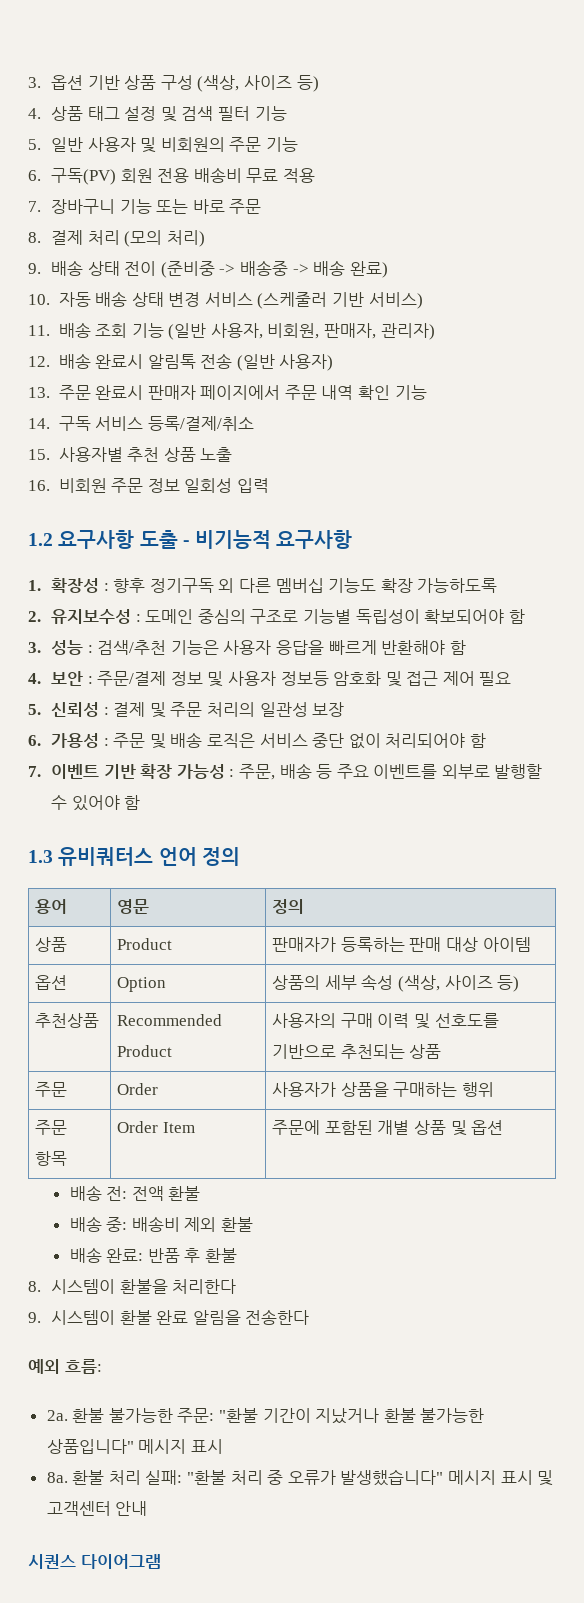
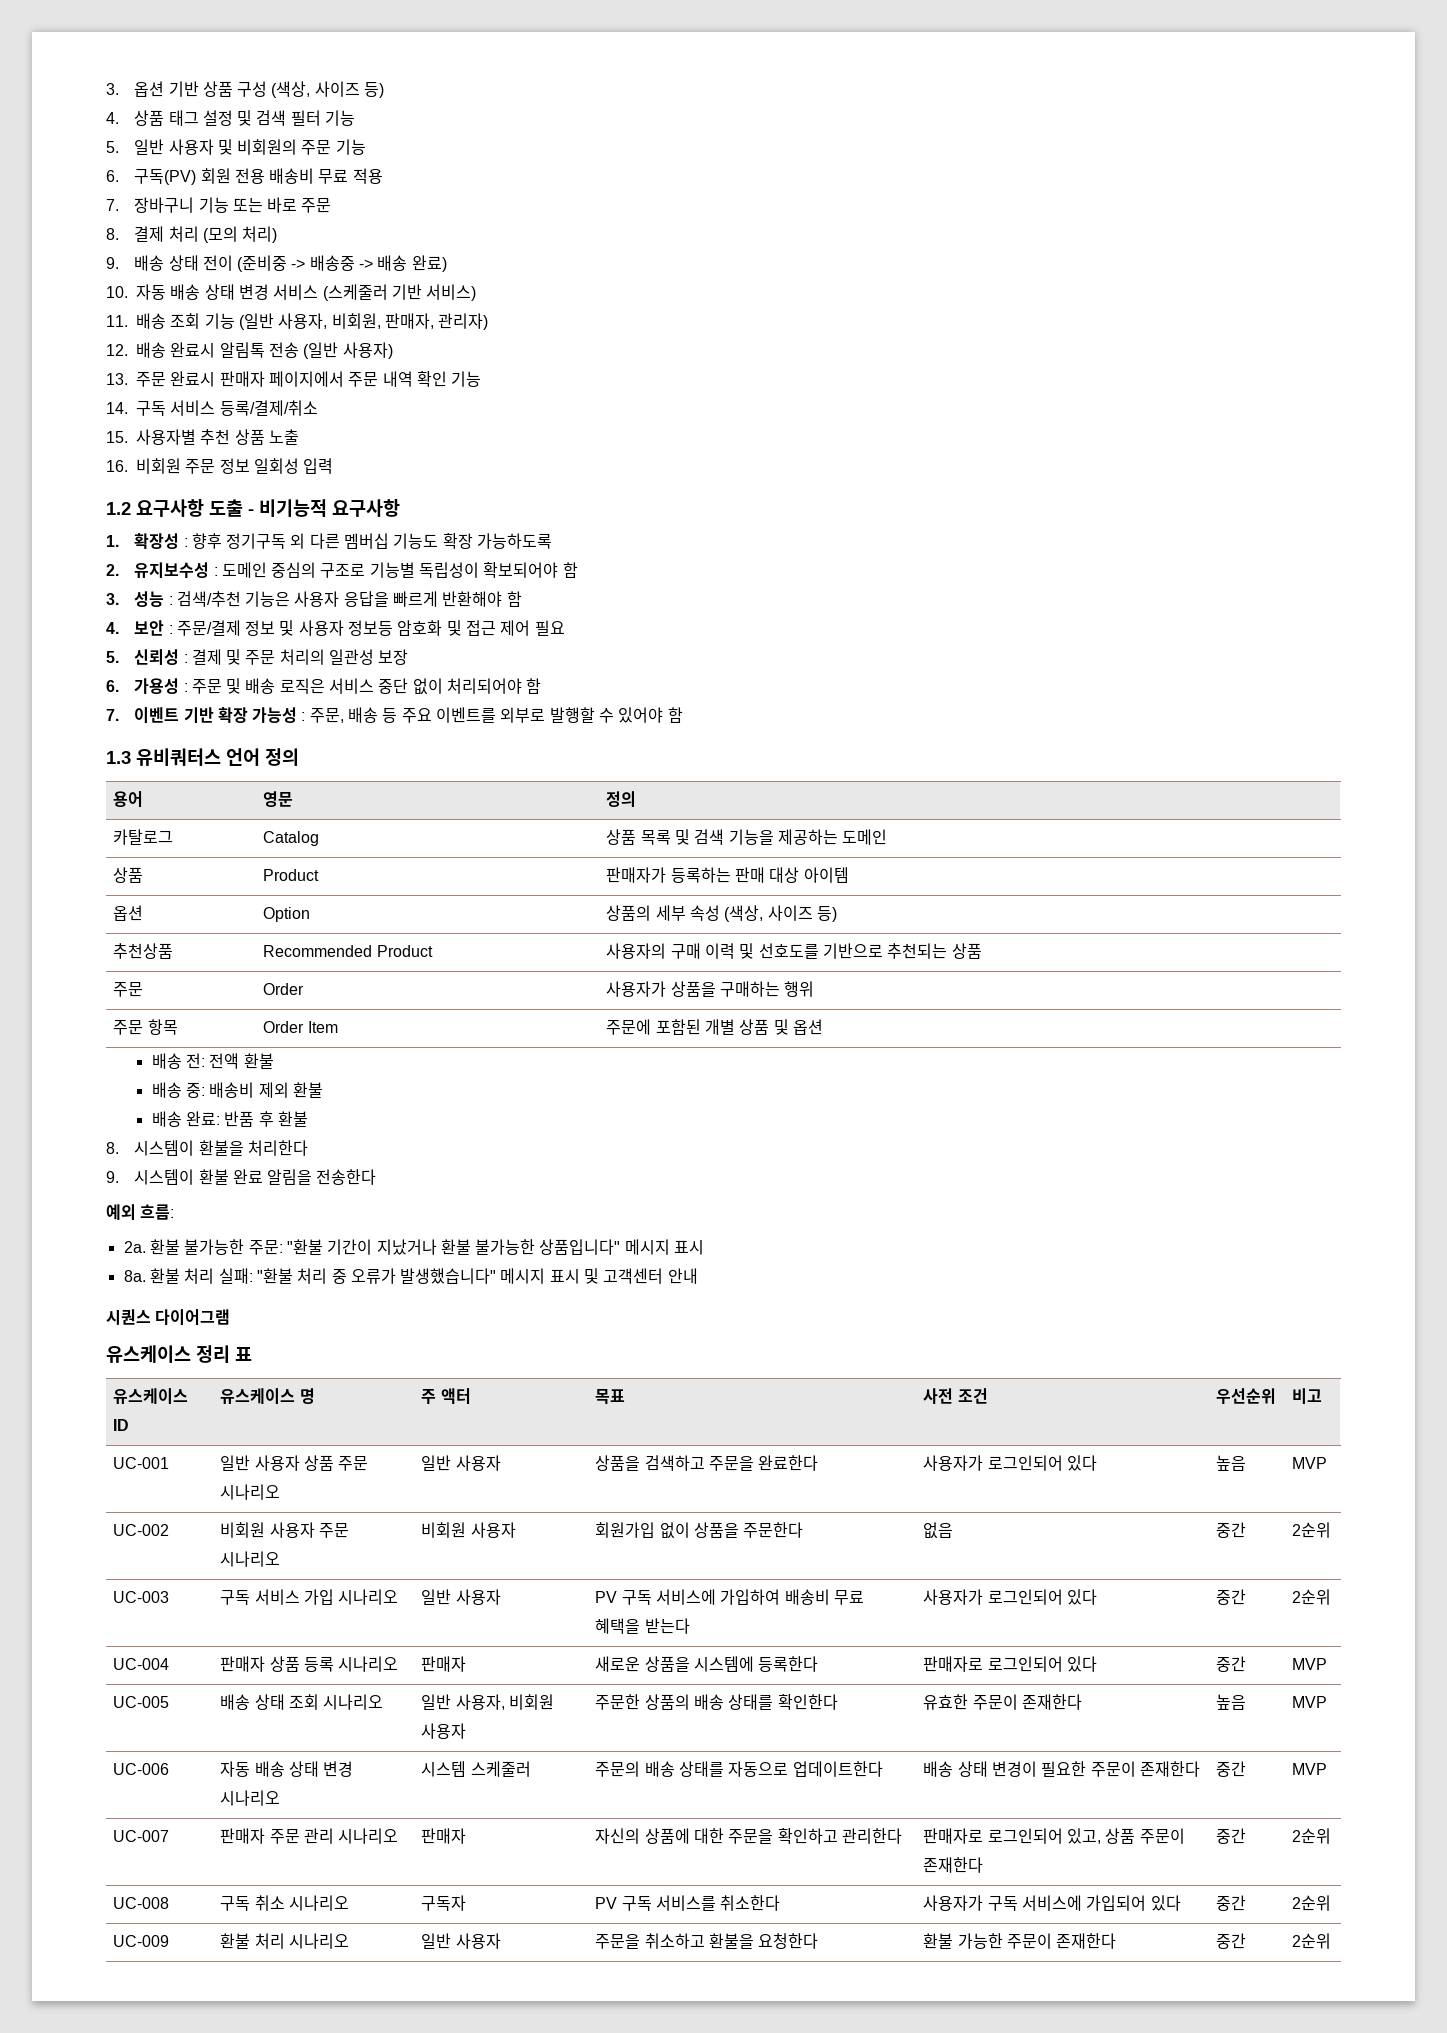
+ 카탈로그 | Catalog | 상품 목록 및 검색 기능을 제공하는 도메인
+ 유스케이스 정리 표
+ 유스케이스 ID | 유스케이스 명 | 주 액터 | 목표 | 사전 조건 | 우선순위 | 비고
+ UC-001 | 일반 사용자 상품 주문 시나리오 | 일반 사용자 | 상품을 검색하고 주문을 완료한다 | 사용자가 로그인되어 있다 | 높음 | MVP
+ UC-002 | 비회원 사용자 주문 시나리오 | 비회원 사용자 | 회원가입 없이 상품을 주문한다 | 없음 | 중간 | 2순위
+ UC-003 | 구독 서비스 가입 시나리오 | 일반 사용자 | PV 구독 서비스에 가입하여 배송비 무료 혜택을 받는다 | 사용자가 로그인되어 있다 | 중간 | 2순위
+ UC-004 | 판매자 상품 등록 시나리오 | 판매자 | 새로운 상품을 시스템에 등록한다 | 판매자로 로그인되어 있다 | 중간 | MVP
+ UC-005 | 배송 상태 조회 시나리오 | 일반 사용자, 비회원 사용자 | 주문한 상품의 배송 상태를 확인한다 | 유효한 주문이 존재한다 | 높음 | MVP
+ UC-006 | 자동 배송 상태 변경 시나리오 | 시스템 스케줄러 | 주문의 배송 상태를 자동으로 업데이트한다 | 배송 상태 변경이 필요한 주문이 존재한다 | 중간 | MVP
+ UC-007 | 판매자 주문 관리 시나리오 | 판매자 | 자신의 상품에 대한 주문을 확인하고 관리한다 | 판매자로 로그인되어 있고, 상품 주문이 존재한다 | 중간 | 2순위
+ UC-008 | 구독 취소 시나리오 | 구독자 | PV 구독 서비스를 취소한다 | 사용자가 구독 서비스에 가입되어 있다 | 중간 | 2순위
+ UC-009 | 환불 처리 시나리오 | 일반 사용자 | 주문을 취소하고 환불을 요청한다 | 환불 가능한 주문이 존재한다 | 중간 | 2순위

